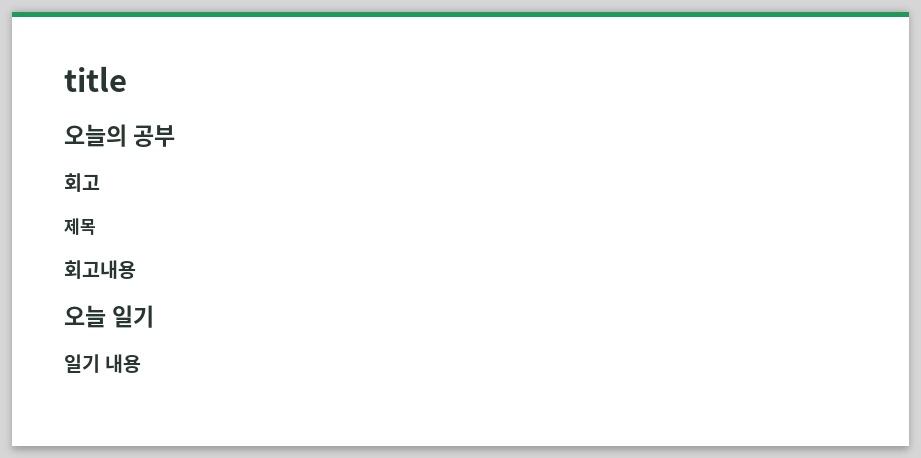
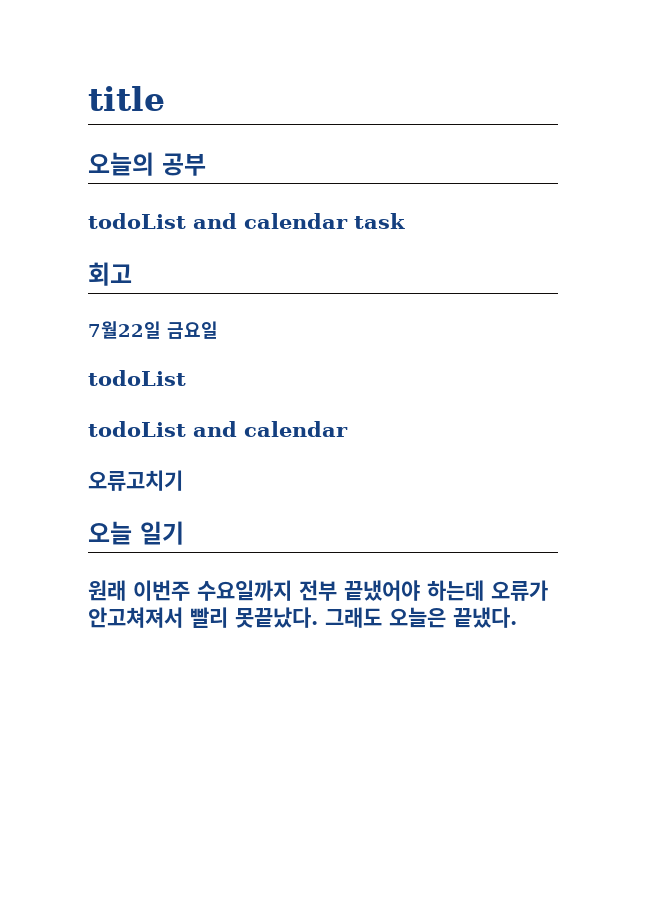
+ todoList and calendar task
  회고
- 제목
- 회고내용
+ 7월22일 금요일
+ todoList
+ todoList and calendar
+ 오류고치기
  오늘 일기
- 일기 내용
+ 원래 이번주 수요일까지 전부 끝냈어야 하는데 오류가 안고쳐져서 빨리 못끝났다. 그래도 오늘은 끝냈다.

